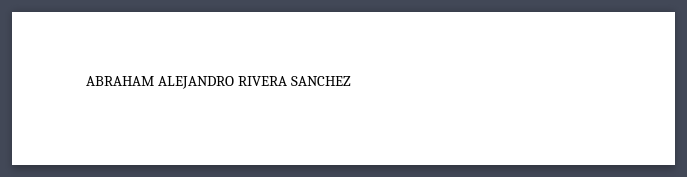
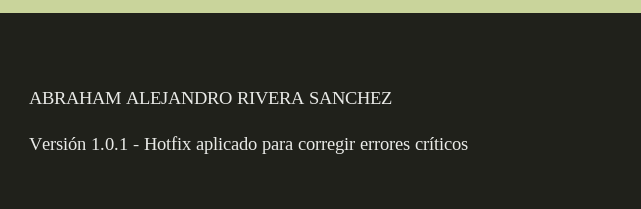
+ Versión 1.0.1 - Hotfix aplicado para corregir errores críticos

